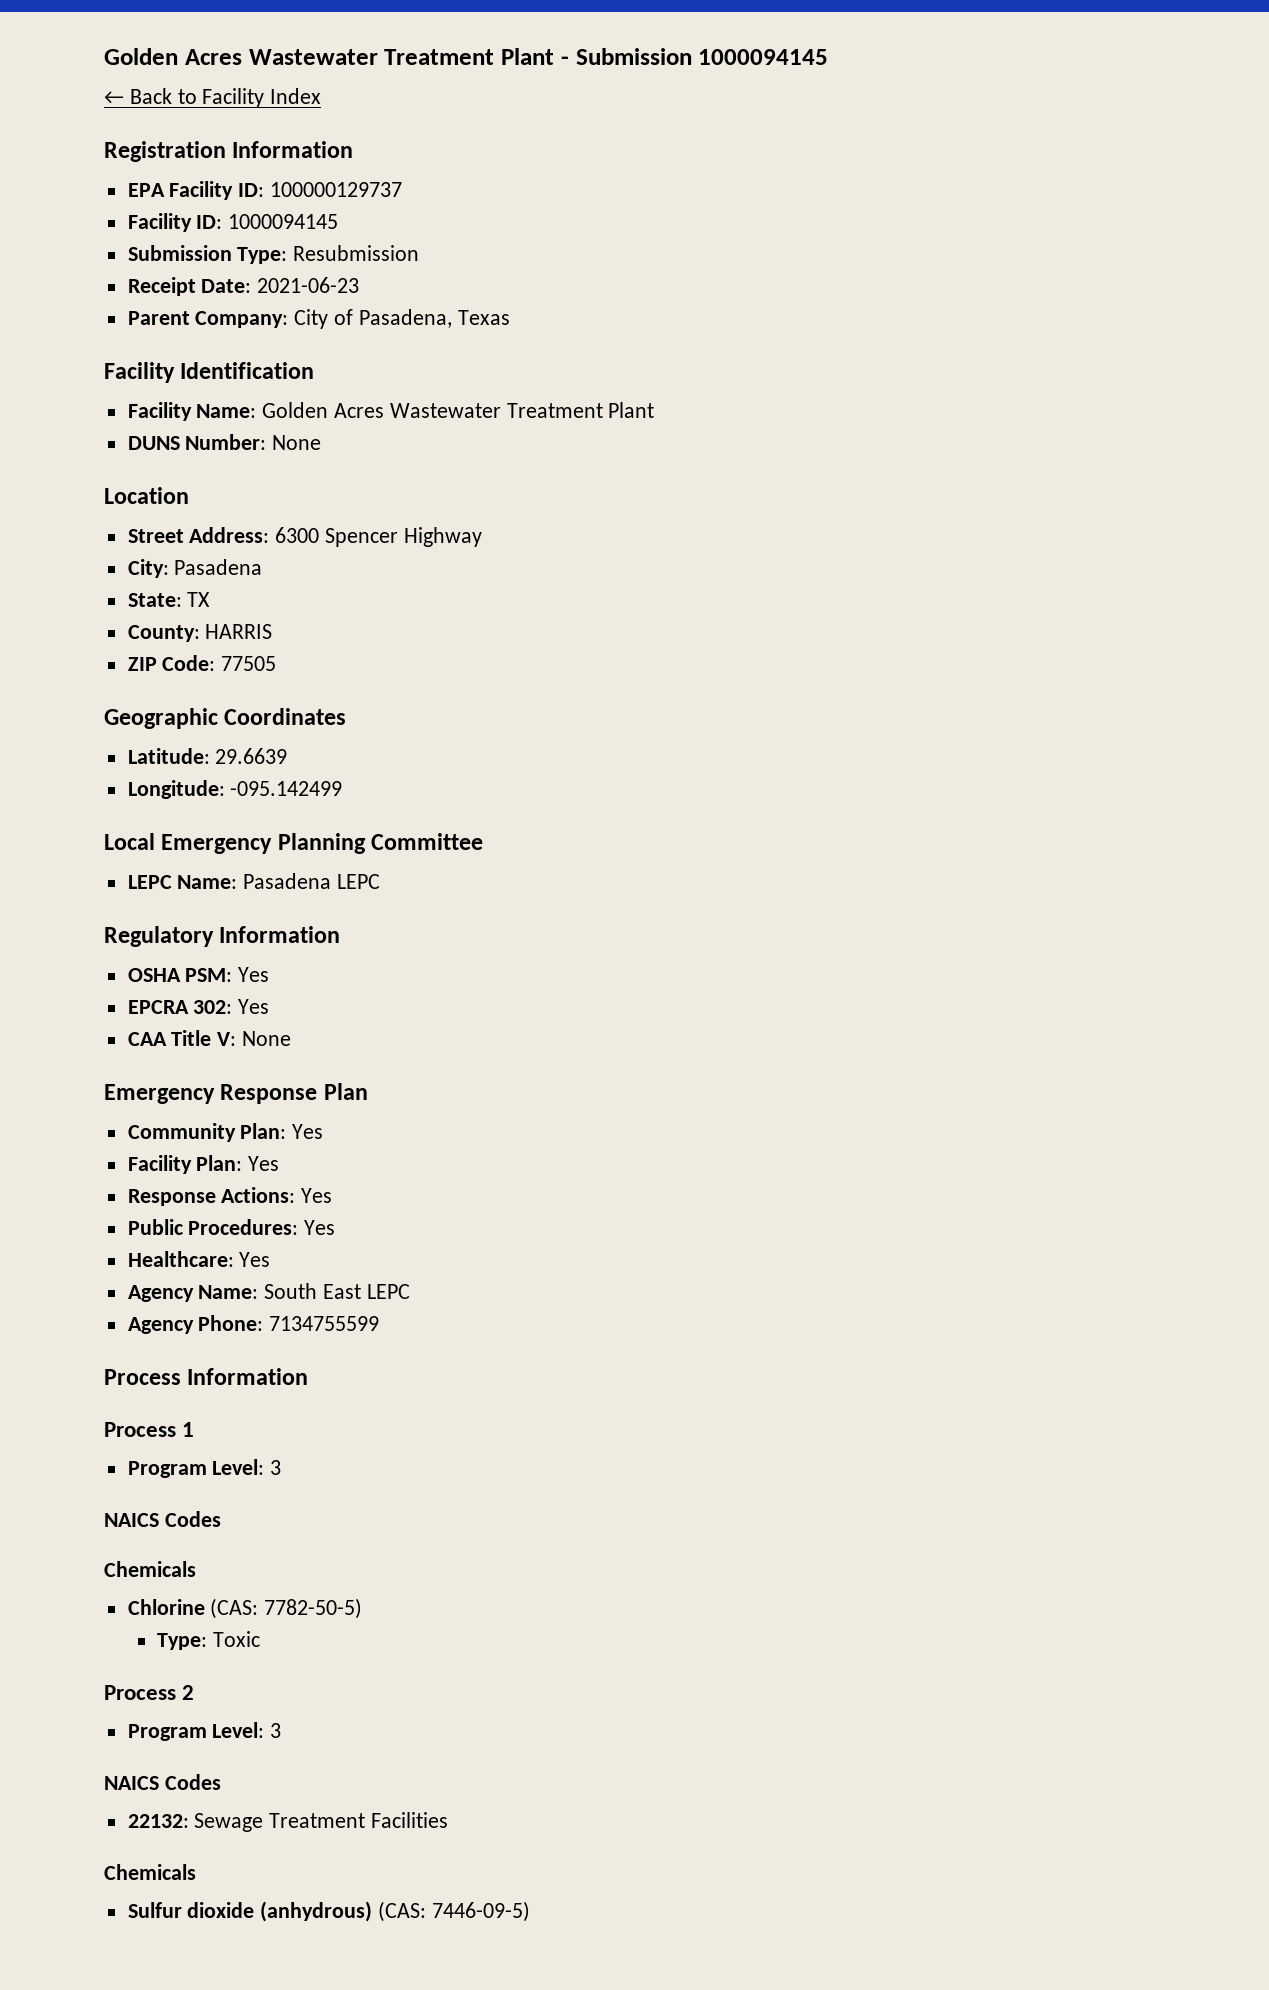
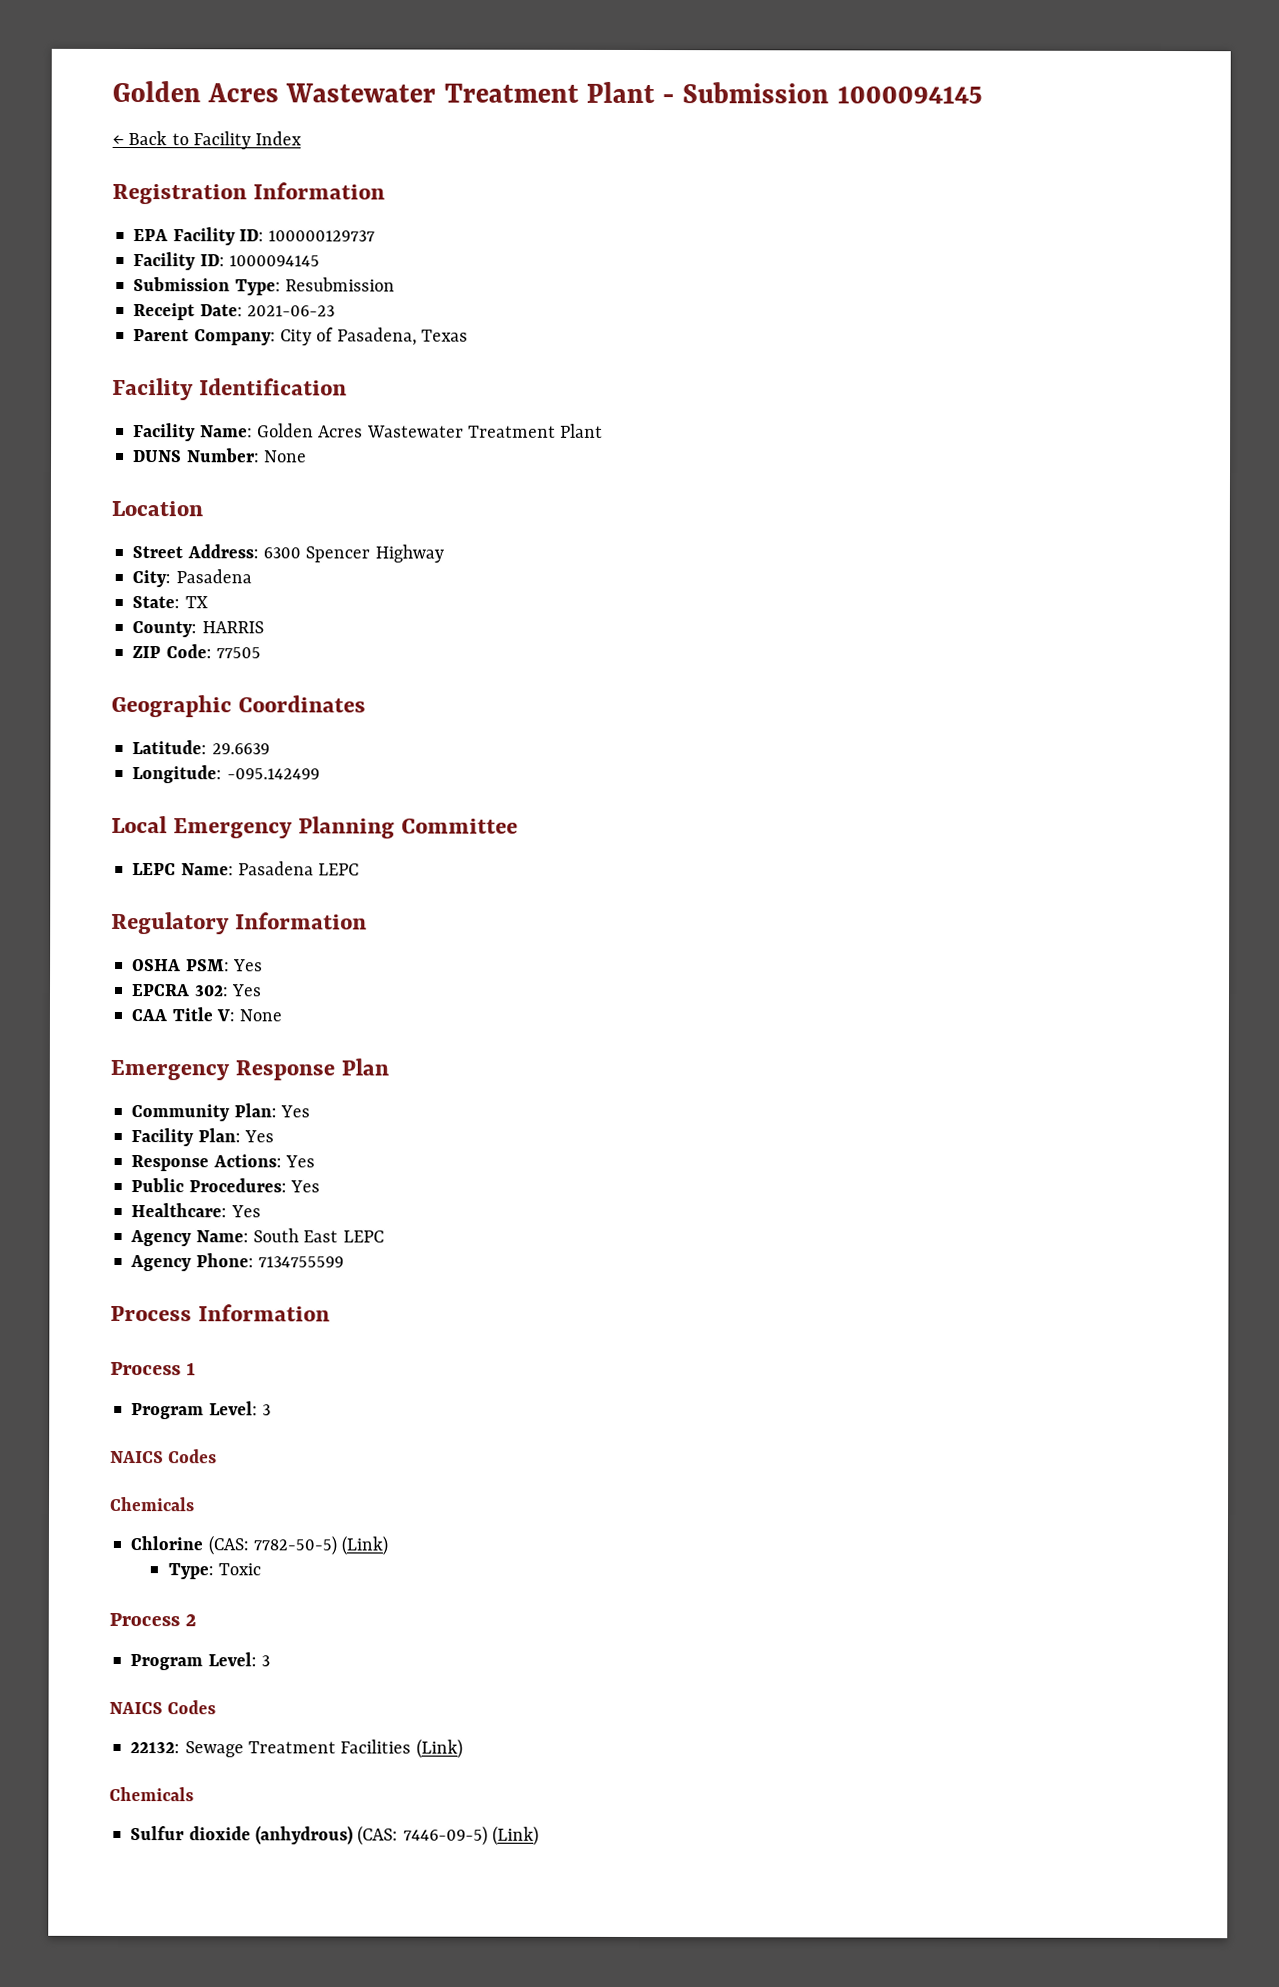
- Chlorine (CAS: 7782-50-5)
+ Chlorine (CAS: 7782-50-5) (Link)
- 22132: Sewage Treatment Facilities
+ 22132: Sewage Treatment Facilities (Link)
- Sulfur dioxide (anhydrous) (CAS: 7446-09-5)
+ Sulfur dioxide (anhydrous) (CAS: 7446-09-5) (Link)

